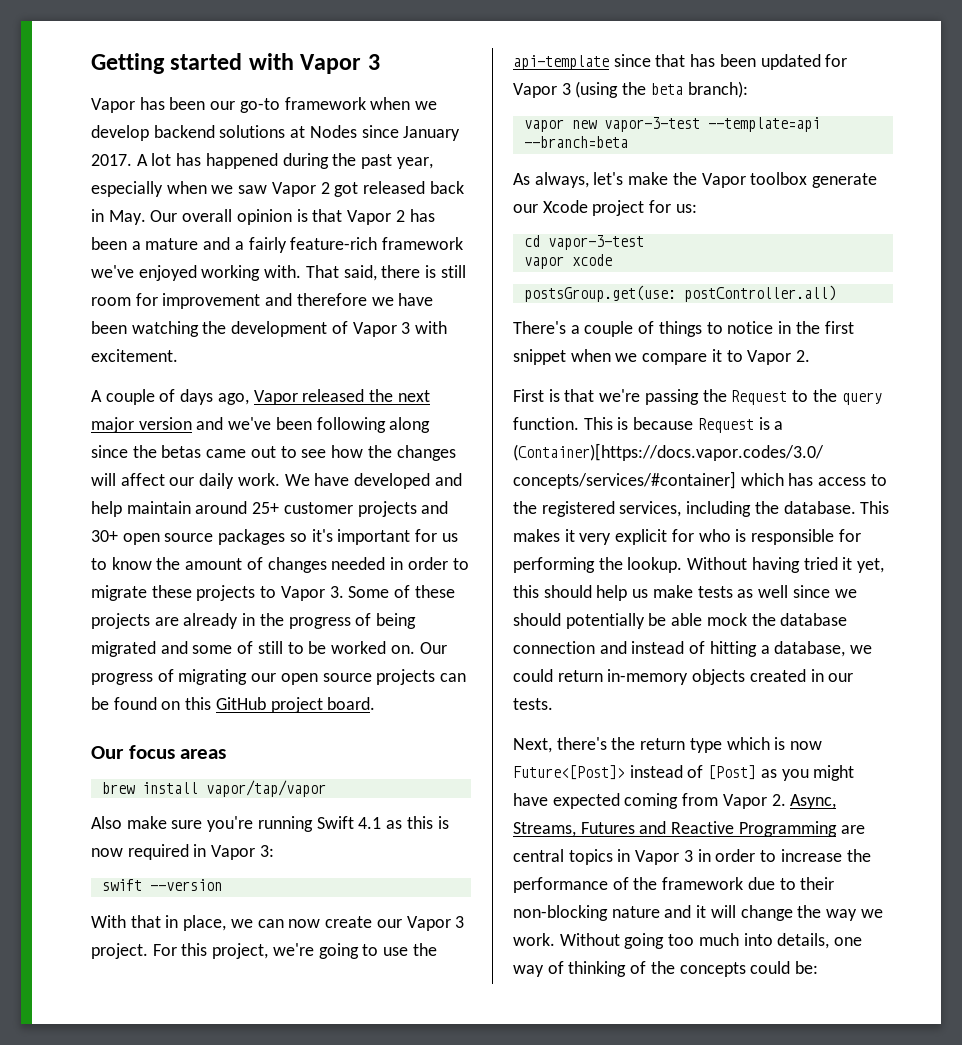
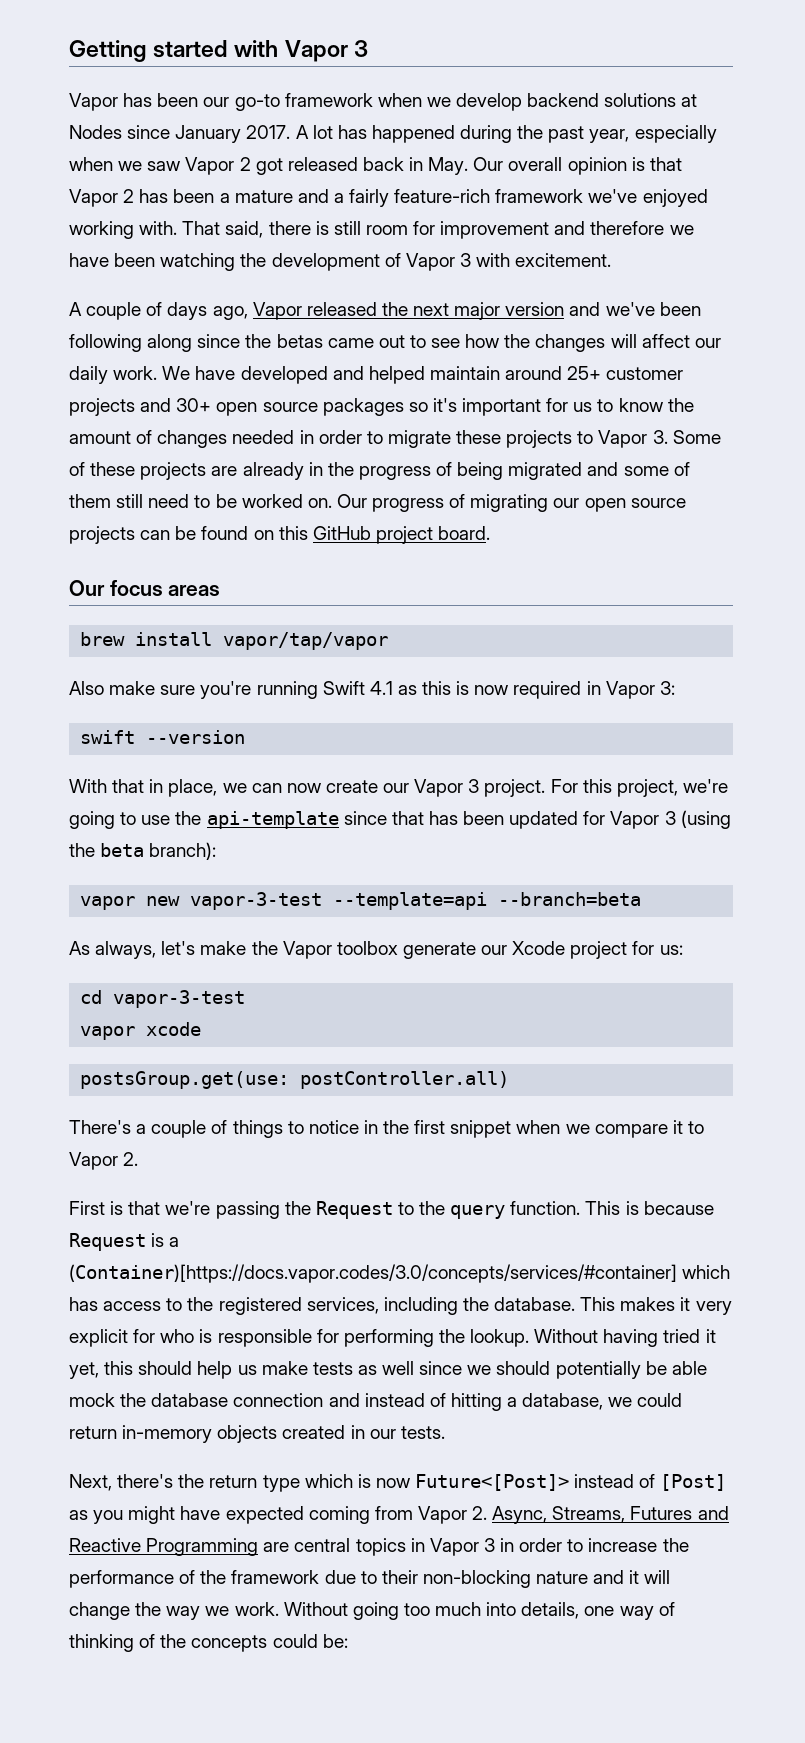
- We have developed and help maintain around 25+ customer projects and 30+ open source packages so it's important for us to know the amount of changes needed in order to migrate these projects to Vapor 3. Some of these projects are already in the progress of being migrated and some of still to be worked on.
+ We have developed and helped maintain around 25+ customer projects and 30+ open source packages so it's important for us to know the amount of changes needed in order to migrate these projects to Vapor 3. Some of these projects are already in the progress of being migrated and some of them still need to be worked on.

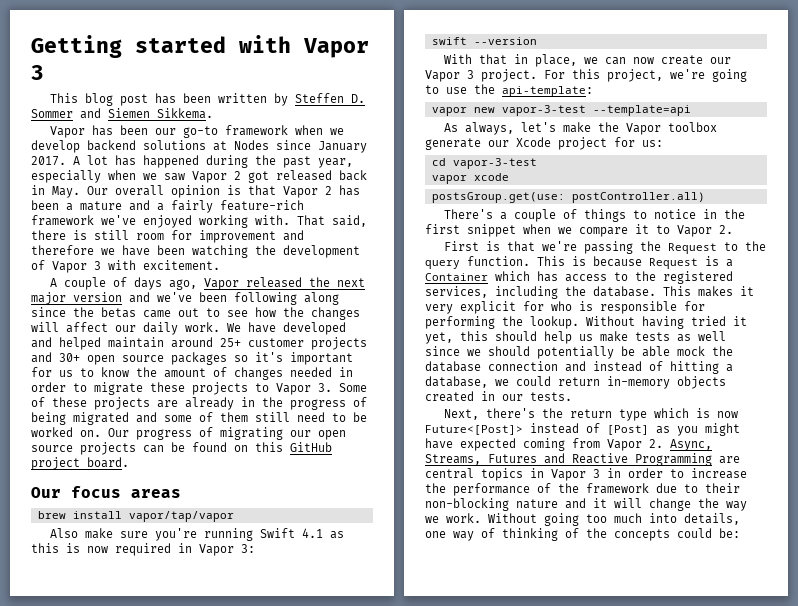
+ This blog post has been written by Steffen D. Sommer and Siemen Sikkema.
- For this project, we're going to use the api-template since that has been updated for Vapor 3 (using the beta branch):
+ For this project, we're going to use the api-template:
- vapor new vapor-3-test --template=api --branch=beta
+ vapor new vapor-3-test --template=api
- This is because Request is a (Container)[https://docs.vapor.codes/3.0/concepts/services/#container] which has access to the registered services, including the database.
+ This is because Request is a Container which has access to the registered services, including the database.

